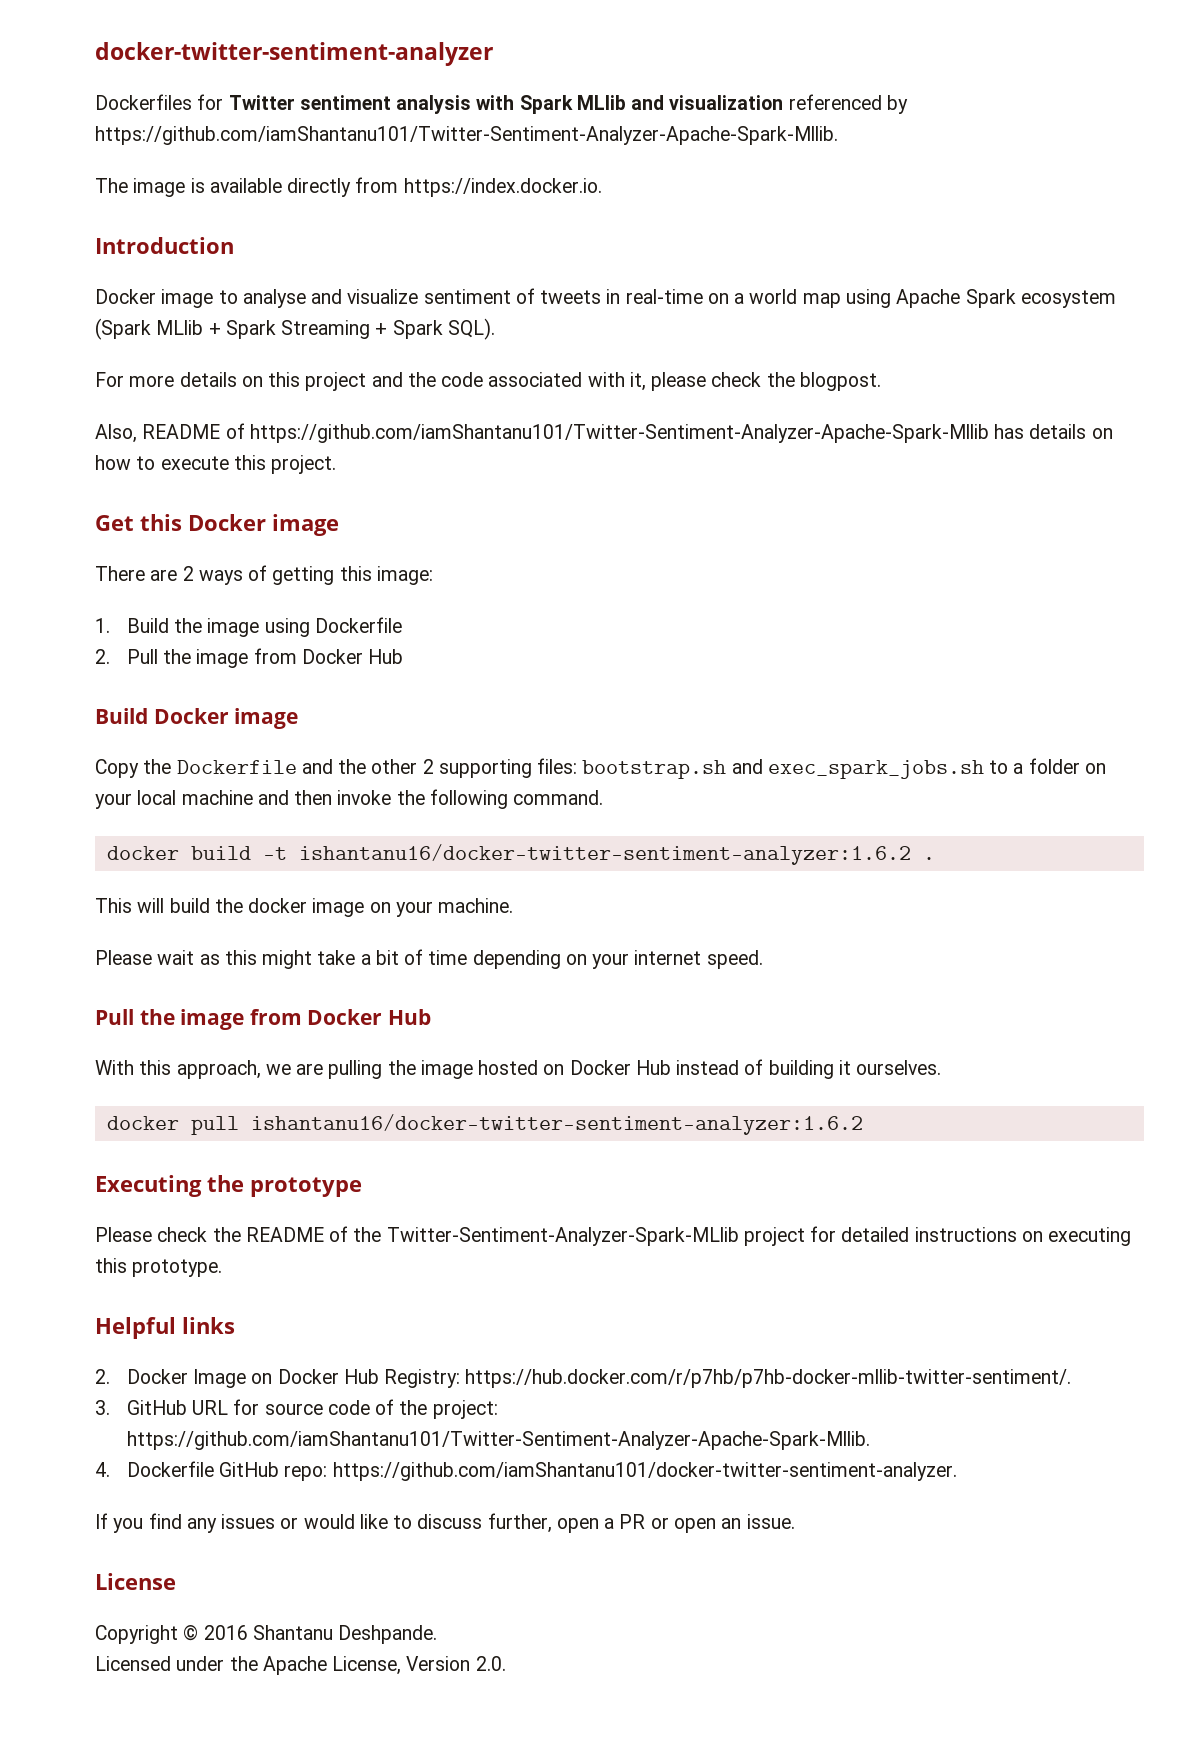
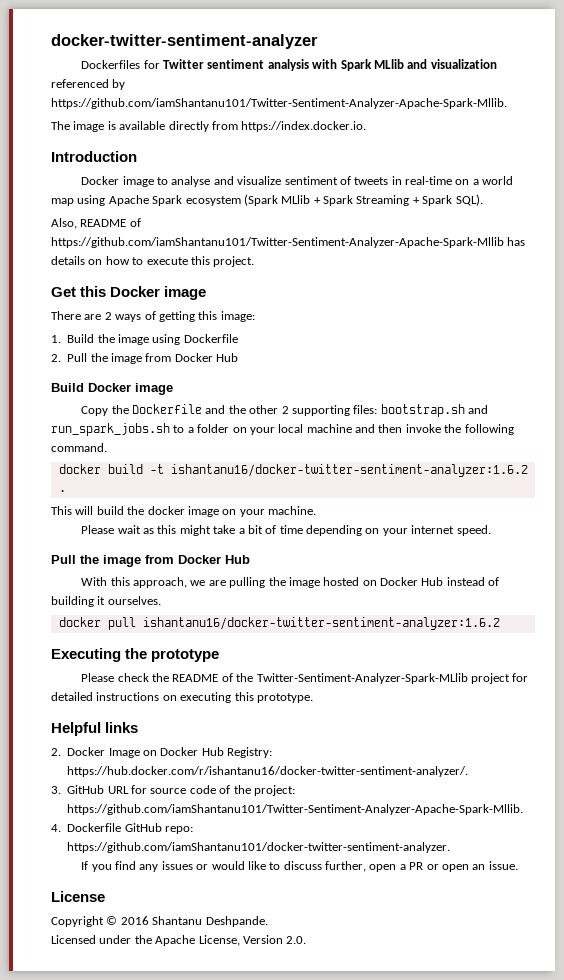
- For more details on this project and the code associated with it, please check the blogpost.
- Copy the Dockerfile and the other 2 supporting files: bootstrap.sh and exec_spark_jobs.sh to a folder on your local machine and then invoke the following command.
+ Copy the Dockerfile and the other 2 supporting files: bootstrap.sh and run_spark_jobs.sh to a folder on your local machine and then invoke the following command.
- 2. Docker Image on Docker Hub Registry: https://hub.docker.com/r/p7hb/p7hb-docker-mllib-twitter-sentiment/.
+ 2. Docker Image on Docker Hub Registry: https://hub.docker.com/r/ishantanu16/docker-twitter-sentiment-analyzer/.

